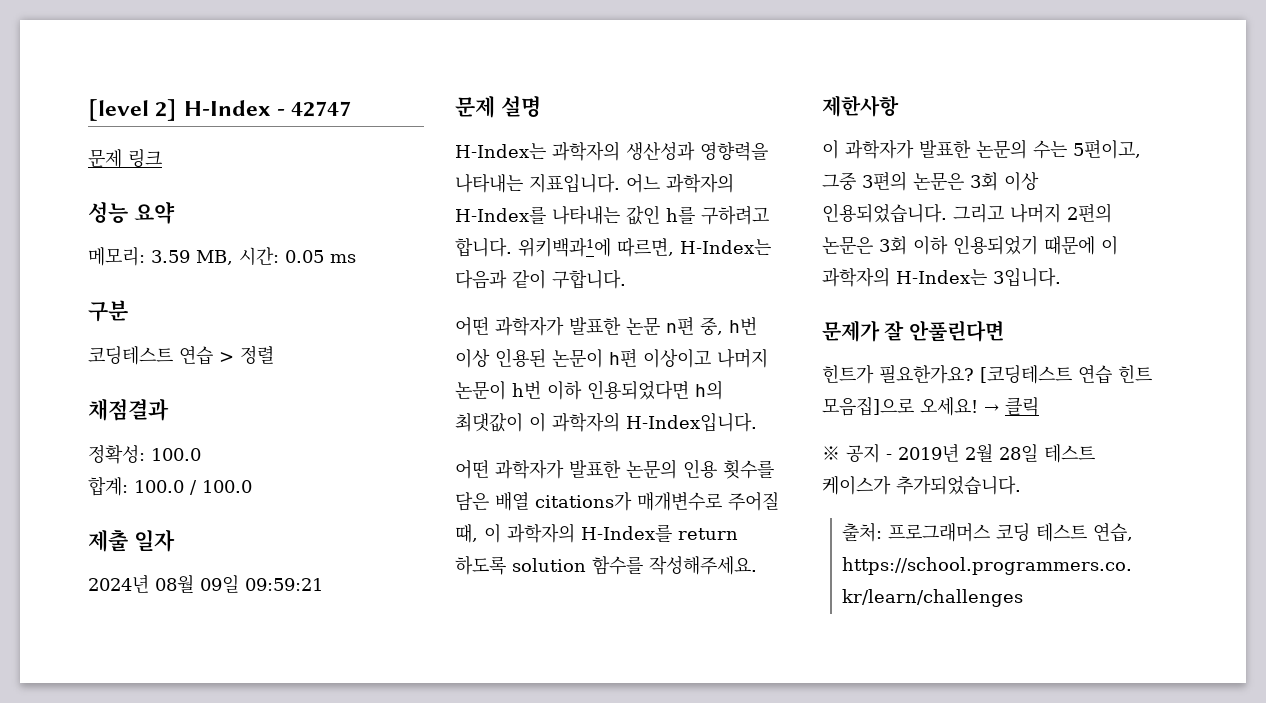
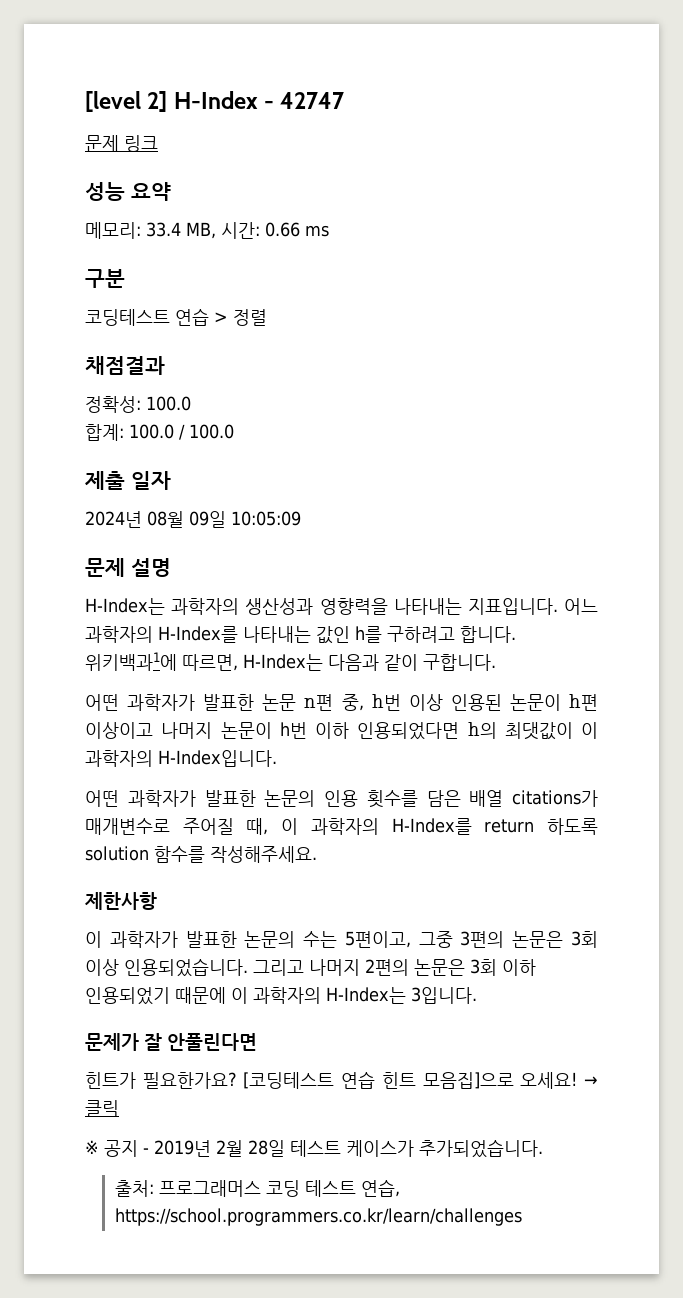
- 메모리: 3.59 MB, 시간: 0.05 ms
+ 메모리: 33.4 MB, 시간: 0.66 ms
- 2024년 08월 09일 09:59:21
+ 2024년 08월 09일 10:05:09

